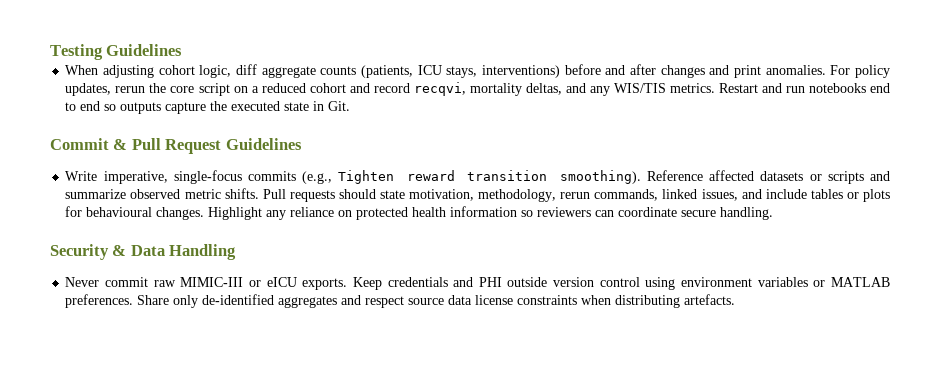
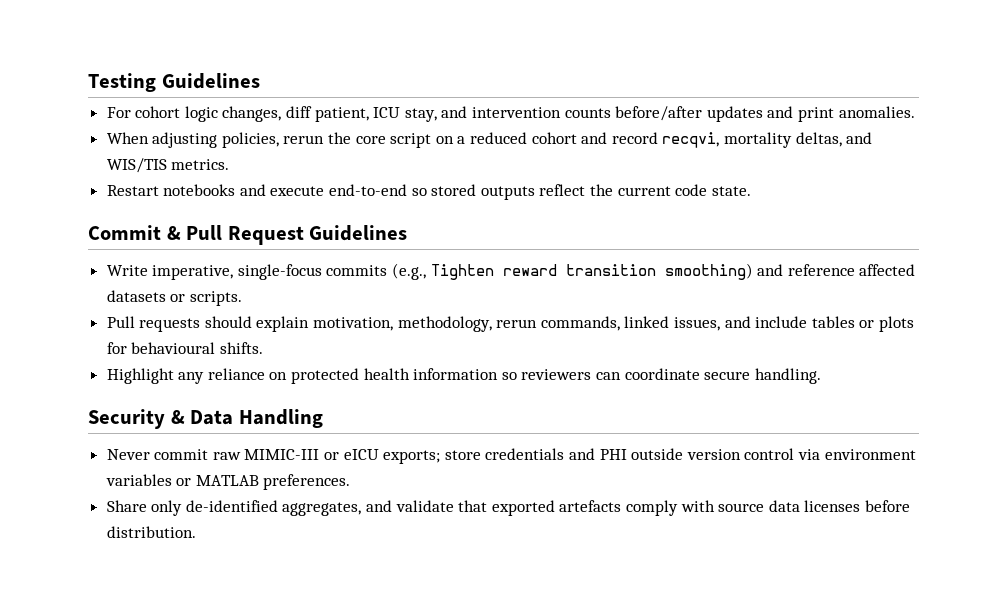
- When adjusting cohort logic, diff aggregate counts (patients, ICU stays, interventions) before and after changes and print anomalies. For policy updates, rerun the core script on a reduced cohort and record recqvi, mortality deltas, and any WIS/TIS metrics. Restart and run notebooks end to end so outputs capture the executed state in Git.
+ For cohort logic changes, diff patient, ICU stay, and intervention counts before/after updates and print anomalies.
+ When adjusting policies, rerun the core script on a reduced cohort and record recqvi, mortality deltas, and WIS/TIS metrics.
+ Restart notebooks and execute end-to-end so stored outputs reflect the current code state.
- Write imperative, single-focus commits (e.g., Tighten reward transition smoothing). Reference affected datasets or scripts and summarize observed metric shifts. Pull requests should state motivation, methodology, rerun commands, linked issues, and include tables or plots for behavioural changes. Highlight any reliance on protected health information so reviewers can coordinate secure handling.
+ Write imperative, single-focus commits (e.g., Tighten reward transition smoothing) and reference affected datasets or scripts.
+ Pull requests should explain motivation, methodology, rerun commands, linked issues, and include tables or plots for behavioural shifts.
+ Highlight any reliance on protected health information so reviewers can coordinate secure handling.
- Never commit raw MIMIC-III or eICU exports. Keep credentials and PHI outside version control using environment variables or MATLAB preferences. Share only de-identified aggregates and respect source data license constraints when distributing artefacts.
+ Never commit raw MIMIC-III or eICU exports; store credentials and PHI outside version control via environment variables or MATLAB preferences.
+ Share only de-identified aggregates, and validate that exported artefacts comply with source data licenses before distribution.

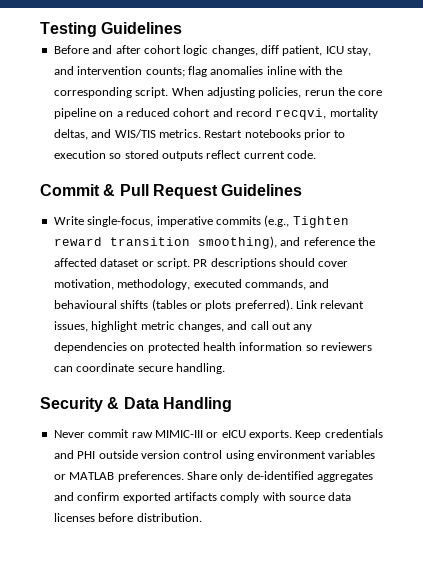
- For cohort logic changes, diff patient, ICU stay, and intervention counts before/after updates and print anomalies.
- When adjusting policies, rerun the core script on a reduced cohort and record recqvi, mortality deltas, and WIS/TIS metrics.
- Restart notebooks and execute end-to-end so stored outputs reflect the current code state.
+ Before and after cohort logic changes, diff patient, ICU stay, and intervention counts; flag anomalies inline with the corresponding script. When adjusting policies, rerun the core pipeline on a reduced cohort and record recqvi, mortality deltas, and WIS/TIS metrics. Restart notebooks prior to execution so stored outputs reflect current code.
- Write imperative, single-focus commits (e.g., Tighten reward transition smoothing) and reference affected datasets or scripts.
- Pull requests should explain motivation, methodology, rerun commands, linked issues, and include tables or plots for behavioural shifts.
- Highlight any reliance on protected health information so reviewers can coordinate secure handling.
+ Write single-focus, imperative commits (e.g., Tighten reward transition smoothing), and reference the affected dataset or script. PR descriptions should cover motivation, methodology, executed commands, and behavioural shifts (tables or plots preferred). Link relevant issues, highlight metric changes, and call out any dependencies on protected health information so reviewers can coordinate secure handling.
- Never commit raw MIMIC-III or eICU exports; store credentials and PHI outside version control via environment variables or MATLAB preferences.
- Share only de-identified aggregates, and validate that exported artefacts comply with source data licenses before distribution.
+ Never commit raw MIMIC-III or eICU exports. Keep credentials and PHI outside version control using environment variables or MATLAB preferences. Share only de-identified aggregates and confirm exported artifacts comply with source data licenses before distribution.

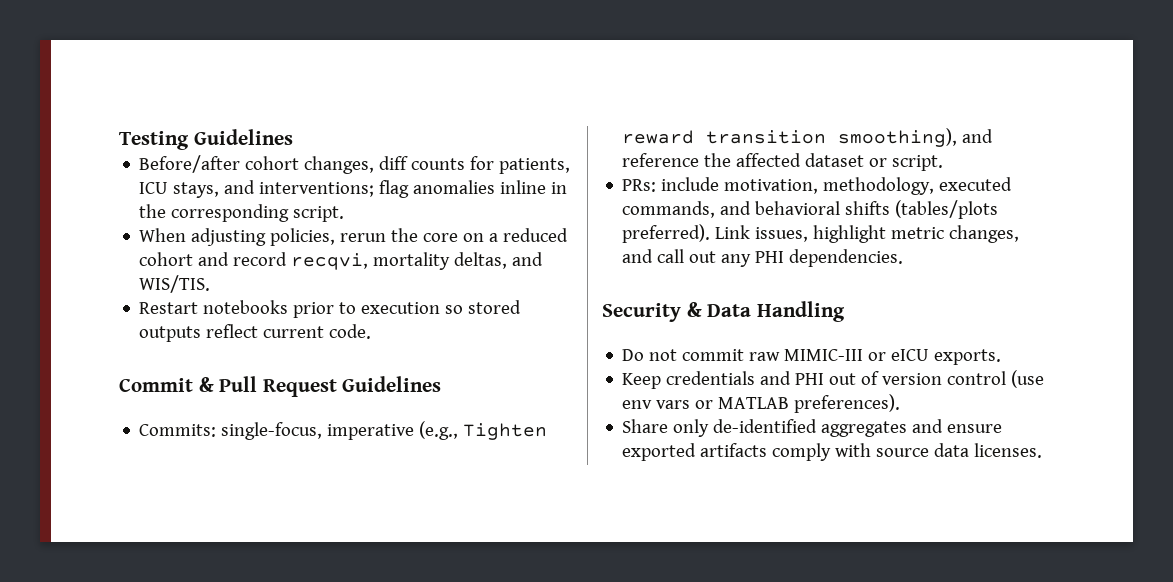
- Before and after cohort logic changes, diff patient, ICU stay, and intervention counts; flag anomalies inline with the corresponding script. When adjusting policies, rerun the core pipeline on a reduced cohort and record recqvi, mortality deltas, and WIS/TIS metrics. Restart notebooks prior to execution so stored outputs reflect current code.
+ Before/after cohort changes, diff counts for patients, ICU stays, and interventions; flag anomalies inline in the corresponding script.
+ When adjusting policies, rerun the core on a reduced cohort and record recqvi, mortality deltas, and WIS/TIS.
+ Restart notebooks prior to execution so stored outputs reflect current code.
- Write single-focus, imperative commits (e.g., Tighten reward transition smoothing), and reference the affected dataset or script. PR descriptions should cover motivation, methodology, executed commands, and behavioural shifts (tables or plots preferred).
+ Commits: single-focus, imperative (e.g., Tighten reward transition smoothing), and reference the affected dataset or script.
+ PRs: include motivation, methodology, executed commands, and behavioral shifts (tables/plots preferred).
- Link relevant issues, highlight metric changes, and call out any dependencies on protected health information so reviewers can coordinate secure handling.
+ Link issues, highlight metric changes, and call out any PHI dependencies.
- Never commit raw MIMIC-III or eICU exports. Keep credentials and PHI outside version control using environment variables or MATLAB preferences. Share only de-identified aggregates and confirm exported artifacts comply with source data licenses before distribution.
+ Do not commit raw MIMIC-III or eICU exports.
+ Keep credentials and PHI out of version control (use env vars or MATLAB preferences).
+ Share only de-identified aggregates and ensure exported artifacts comply with source data licenses.

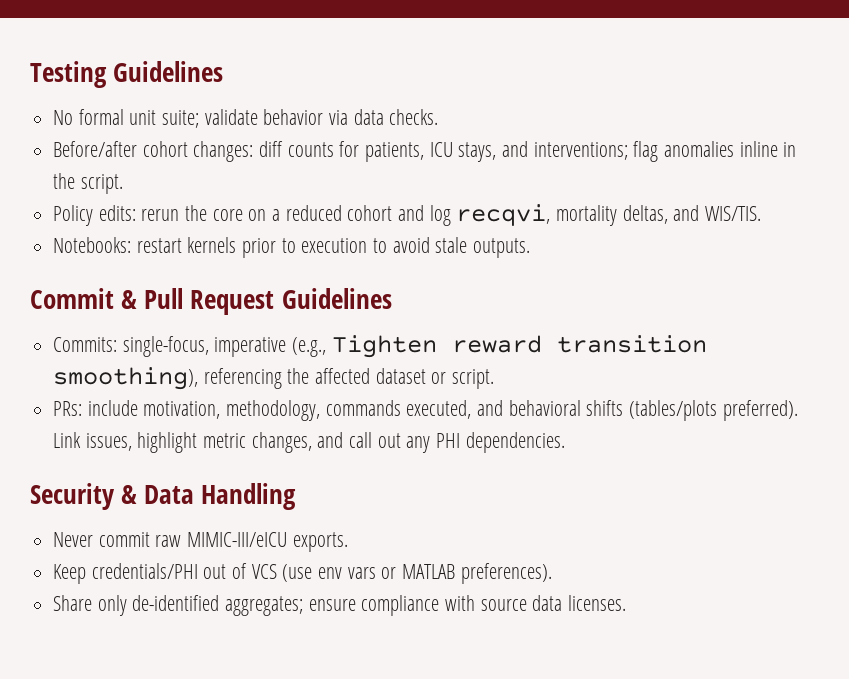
+ No formal unit suite; validate behavior via data checks.
- Before/after cohort changes, diff counts for patients, ICU stays, and interventions; flag anomalies inline in the corresponding script.
- When adjusting policies, rerun the core on a reduced cohort and record recqvi, mortality deltas, and WIS/TIS.
+ Before/after cohort changes: diff counts for patients, ICU stays, and interventions; flag anomalies inline in the script.
+ Policy edits: rerun the core on a reduced cohort and log recqvi, mortality deltas, and WIS/TIS.
- Restart notebooks prior to execution so stored outputs reflect current code.
+ Notebooks: restart kernels prior to execution to avoid stale outputs.
- Commits: single-focus, imperative (e.g., Tighten reward transition smoothing), and reference the affected dataset or script.
+ Commits: single-focus, imperative (e.g., Tighten reward transition smoothing), referencing the affected dataset or script.
- PRs: include motivation, methodology, executed commands, and behavioral shifts (tables/plots preferred).
+ PRs: include motivation, methodology, commands executed, and behavioral shifts (tables/plots preferred).
- Do not commit raw MIMIC-III or eICU exports.
- Keep credentials and PHI out of version control (use env vars or MATLAB preferences).
+ Never commit raw MIMIC-III/eICU exports.
+ Keep credentials/PHI out of VCS (use env vars or MATLAB preferences).
- Share only de-identified aggregates and ensure exported artifacts comply with source data licenses.
+ Share only de-identified aggregates; ensure compliance with source data licenses.

